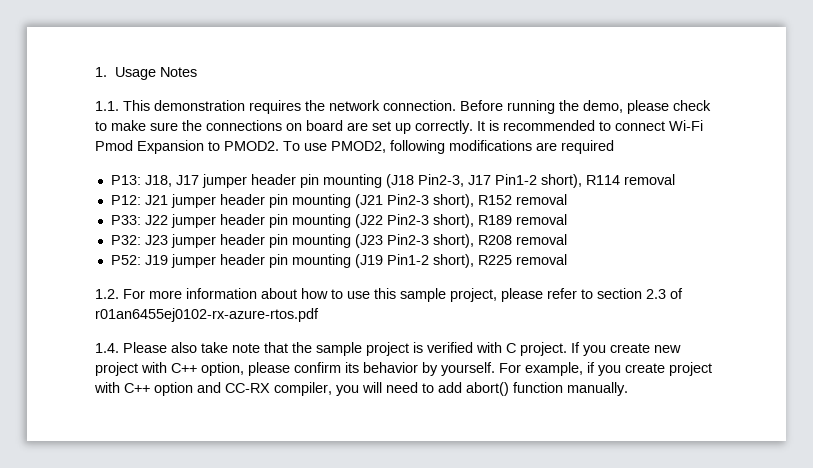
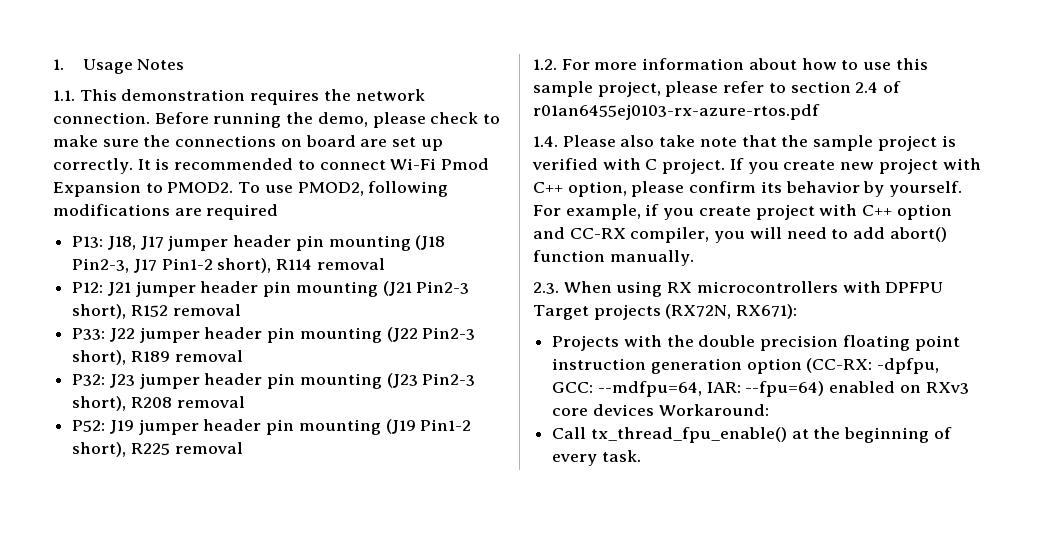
- 1.2. For more information about how to use this sample project, please refer to section 2.3 of r01an6455ej0102-rx-azure-rtos.pdf
+ 1.2. For more information about how to use this sample project, please refer to section 2.4 of r01an6455ej0103-rx-azure-rtos.pdf
+ 2.3. When using RX microcontrollers with DPFPU Target projects (RX72N, RX671):
+ Projects with the double precision floating point instruction generation option (CC-RX: -dpfpu, GCC: --mdfpu=64, IAR: --fpu=64) enabled on RXv3 core devices Workaround:
+ Call tx_thread_fpu_enable() at the beginning of every task.

